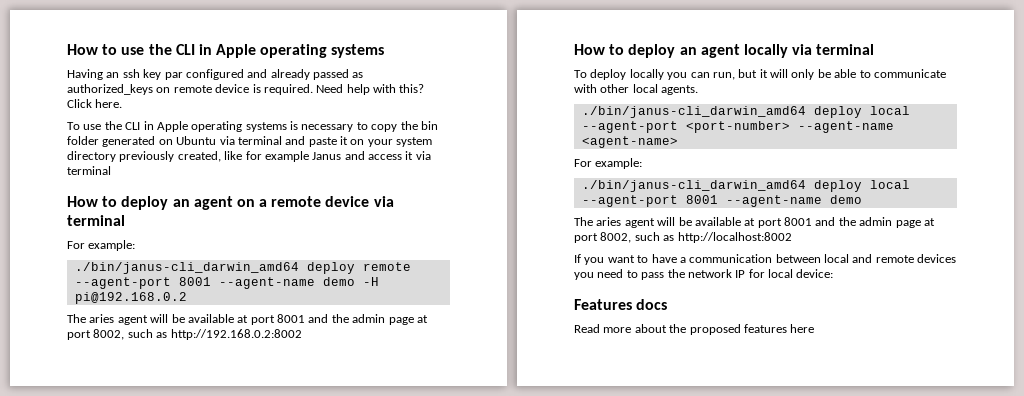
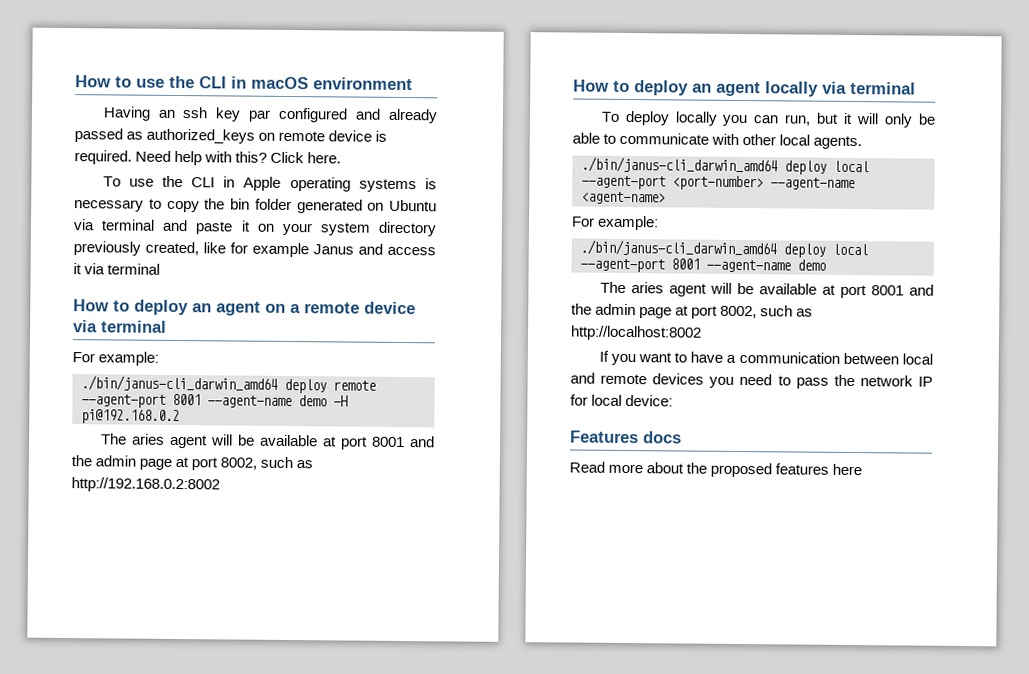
- How to use the CLI in Apple operating systems
+ How to use the CLI in macOS environment

